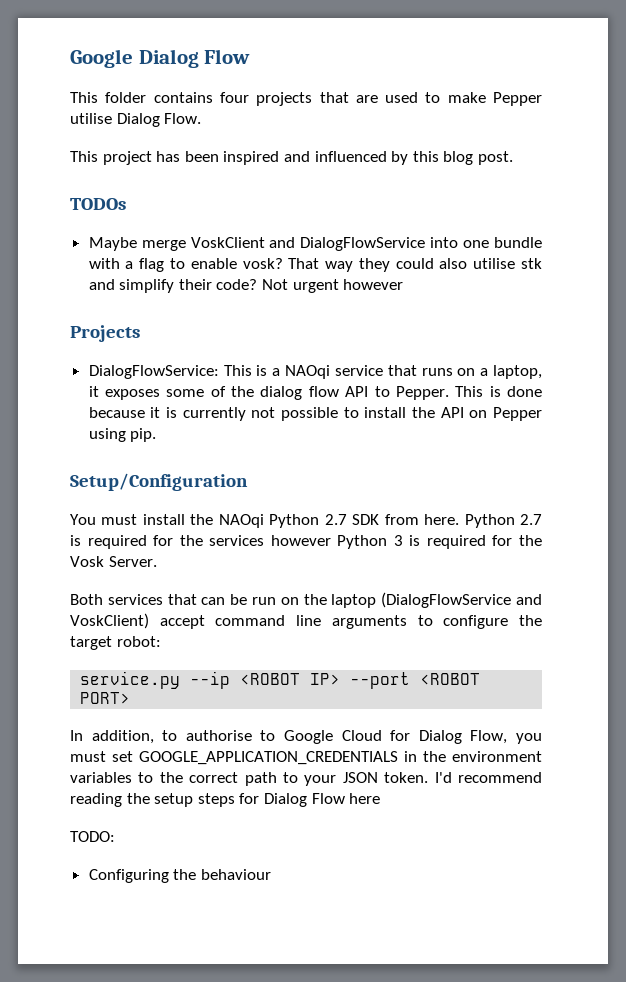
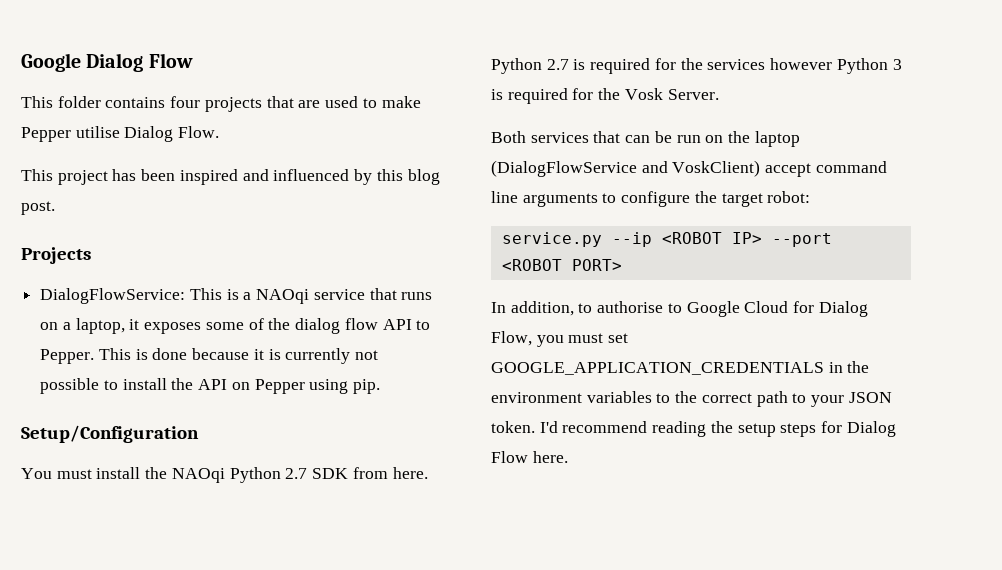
- TODOs
- Maybe merge VoskClient and DialogFlowService into one bundle with a flag to enable vosk? That way they could also utilise stk and simplify their code? Not urgent however
- I'd recommend reading the setup steps for Dialog Flow here
- TODO:
- Configuring the behaviour
+ I'd recommend reading the setup steps for Dialog Flow here.

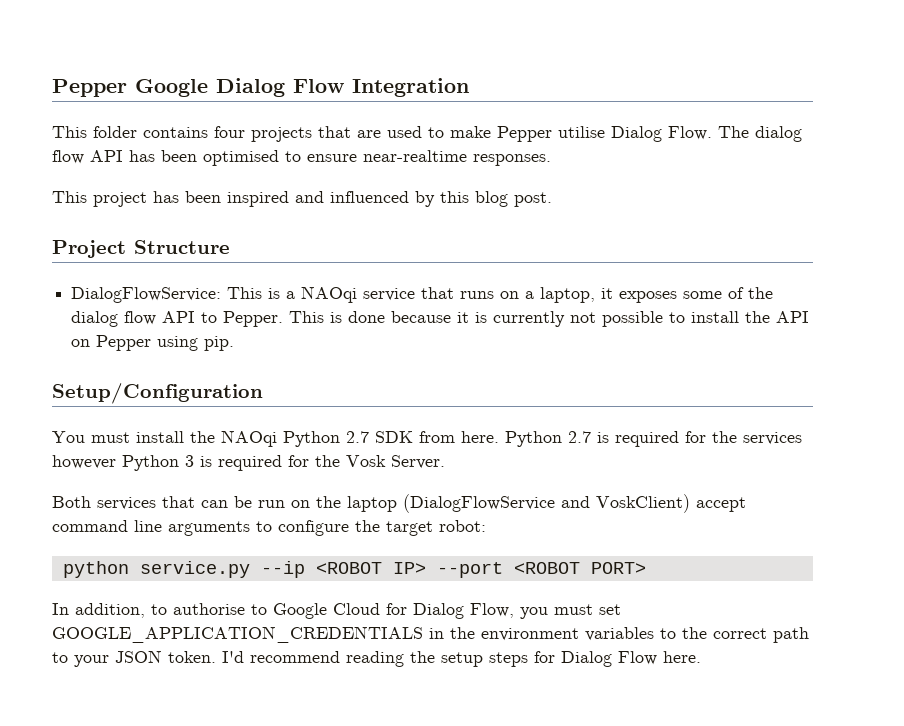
- Google Dialog Flow
+ Pepper Google Dialog Flow Integration
+ The dialog flow API has been optimised to ensure near-realtime responses.
- Projects
+ Project Structure
- service.py --ip <ROBOT IP> --port <ROBOT PORT>
+ python service.py --ip <ROBOT IP> --port <ROBOT PORT>

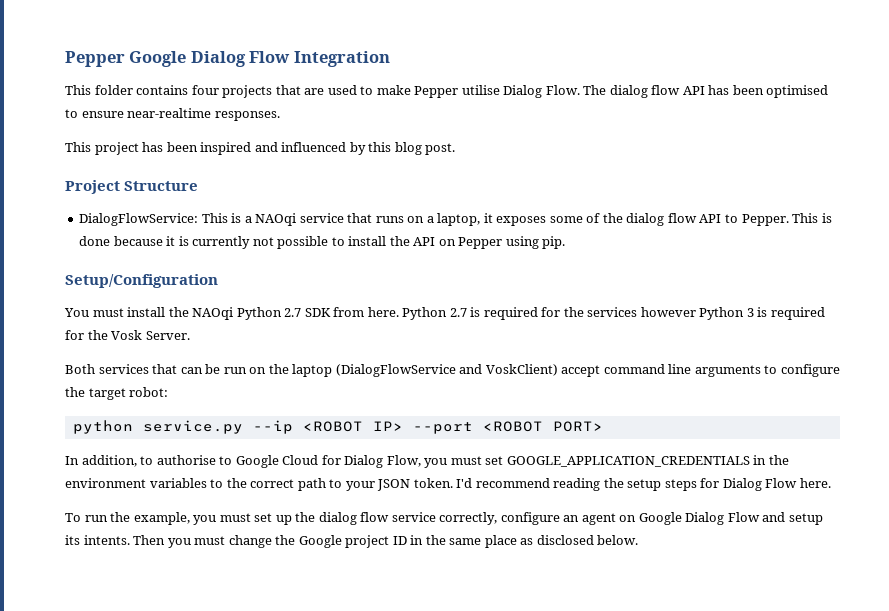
+ To run the example, you must set up the dialog flow service correctly, configure an agent on Google Dialog Flow and setup its intents. Then you must change the Google project ID in the same place as disclosed below.

